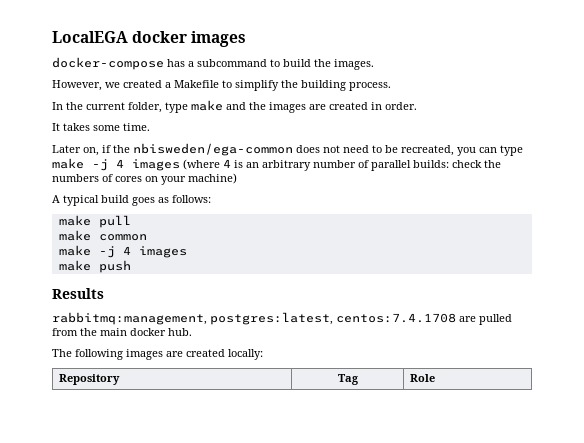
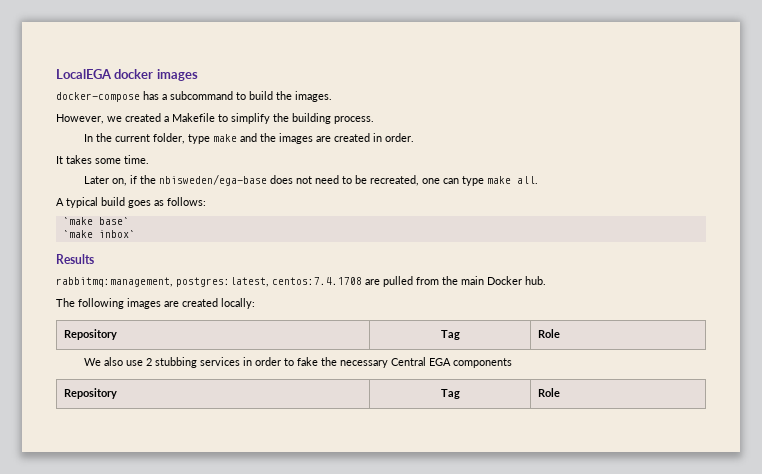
- Later on, if the nbisweden/ega-common does not need to be recreated, you can type make -j 4 images (where 4 is an arbitrary number of parallel builds: check the numbers of cores on your machine)
+ Later on, if the nbisweden/ega-base does not need to be recreated, one can type make all.
- make pull
- make common
- make -j 4 images
- make push
+ `make base`
+ `make inbox`
- rabbitmq:management, postgres:latest, centos:7.4.1708 are pulled from the main docker hub.
+ rabbitmq:management, postgres:latest, centos:7.4.1708 are pulled from the main Docker hub.
+ We also use 2 stubbing services in order to fake the necessary Central EGA components
+ Repository | Tag | Role

